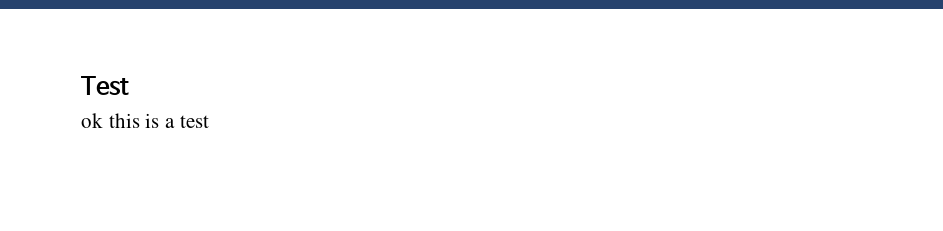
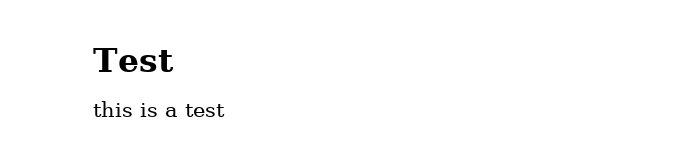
- ok this is a test
+ this is a test

